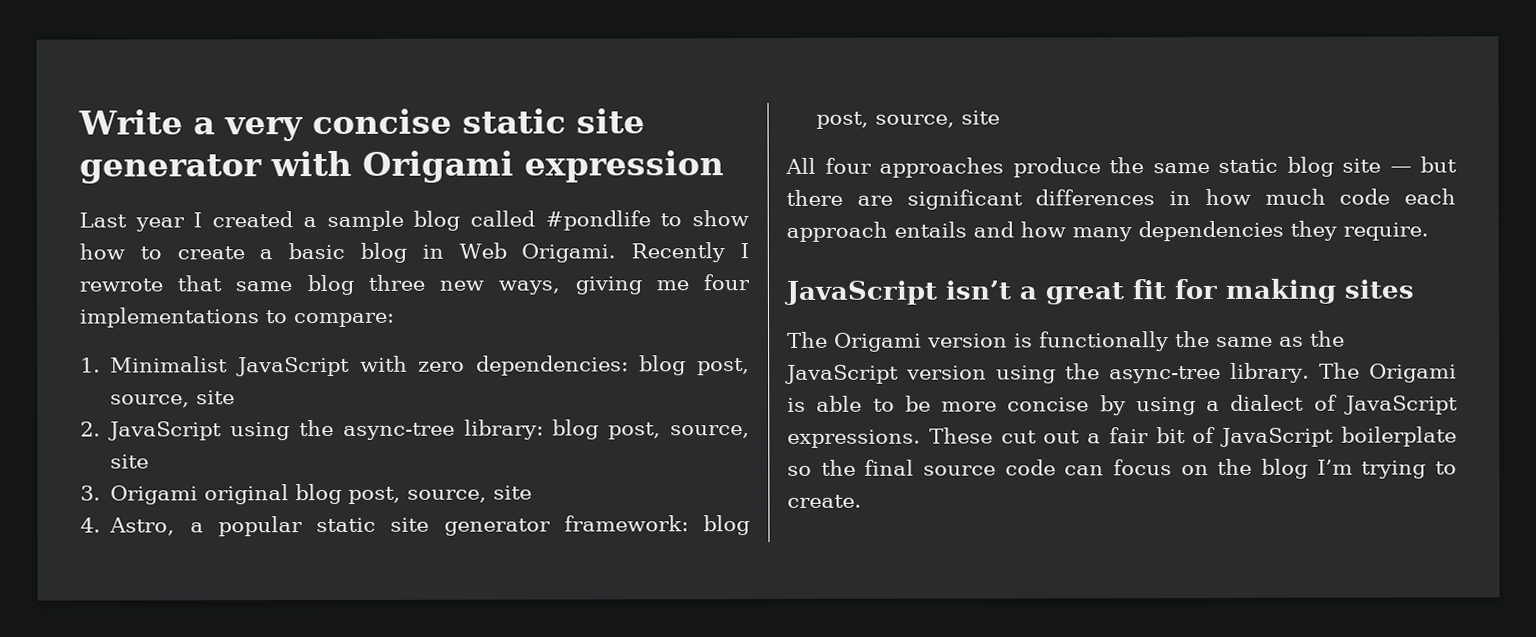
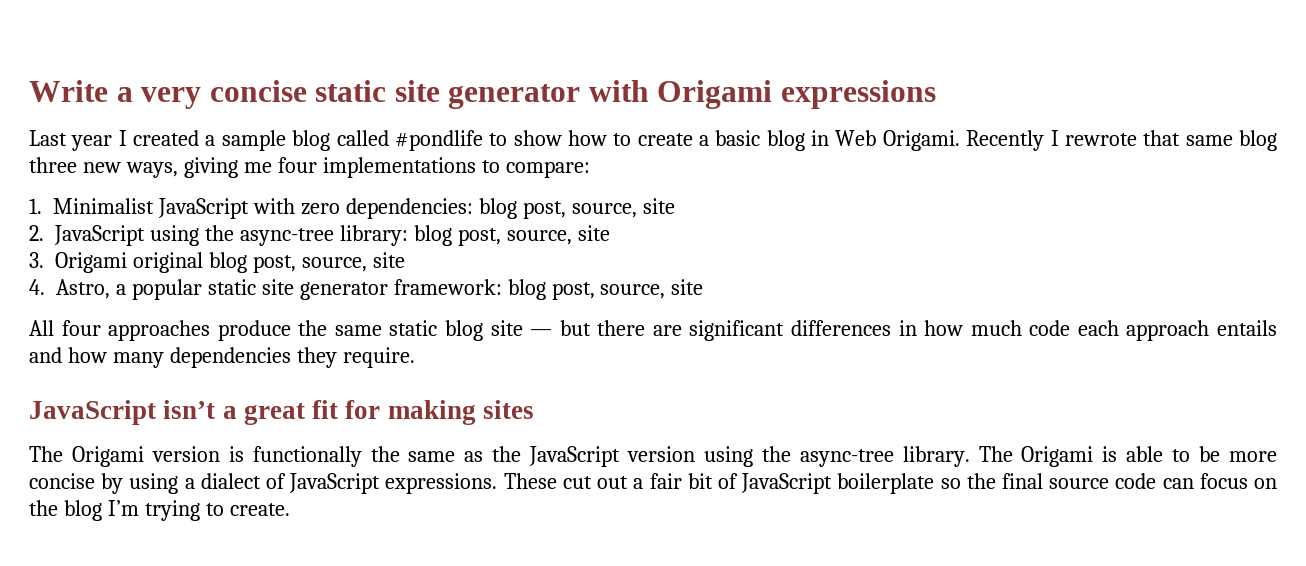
- Write a very concise static site generator with Origami expression
+ Write a very concise static site generator with Origami expressions

